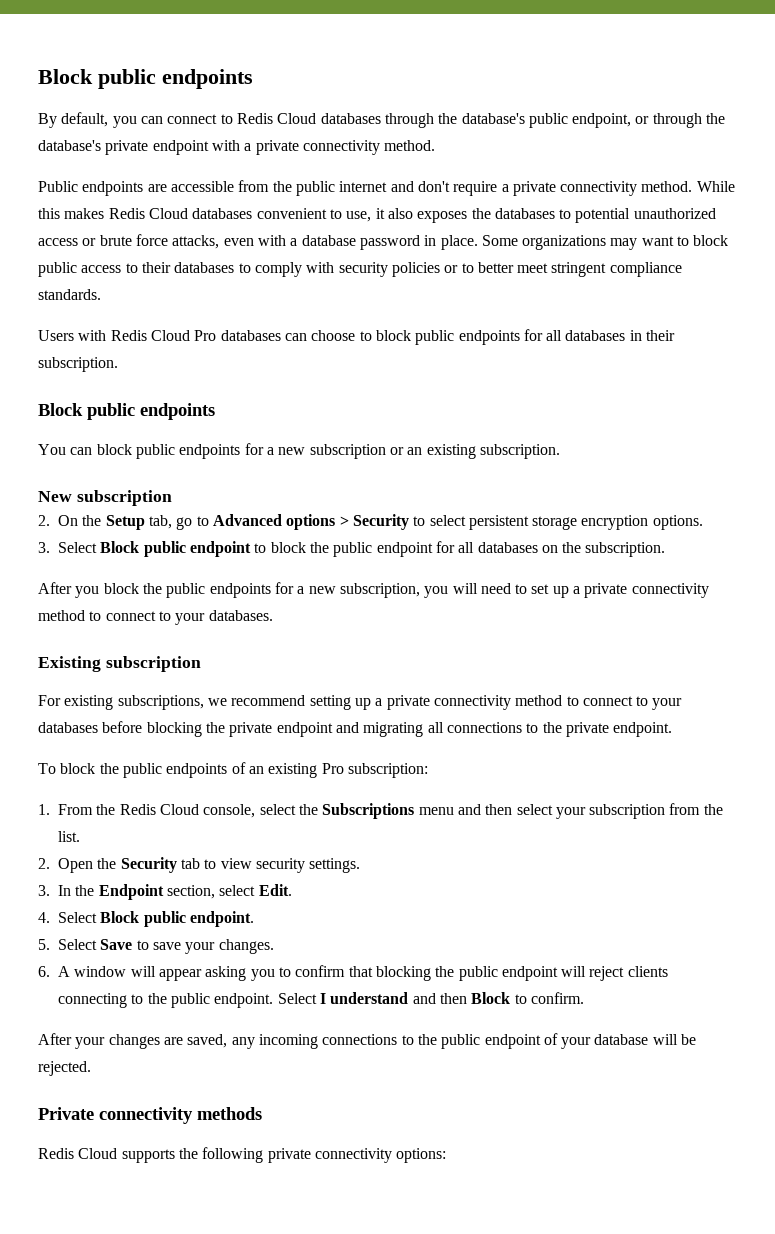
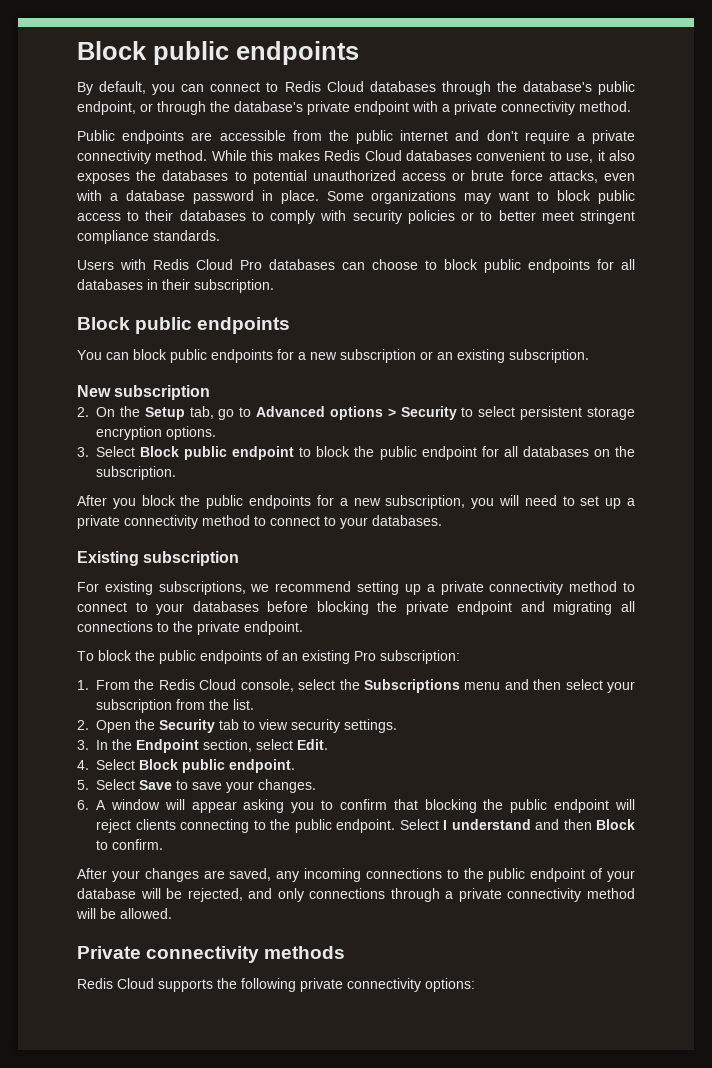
- After your changes are saved, any incoming connections to the public endpoint of your database will be rejected.
+ After your changes are saved, any incoming connections to the public endpoint of your database will be rejected, and only connections through a private connectivity method will be allowed.

